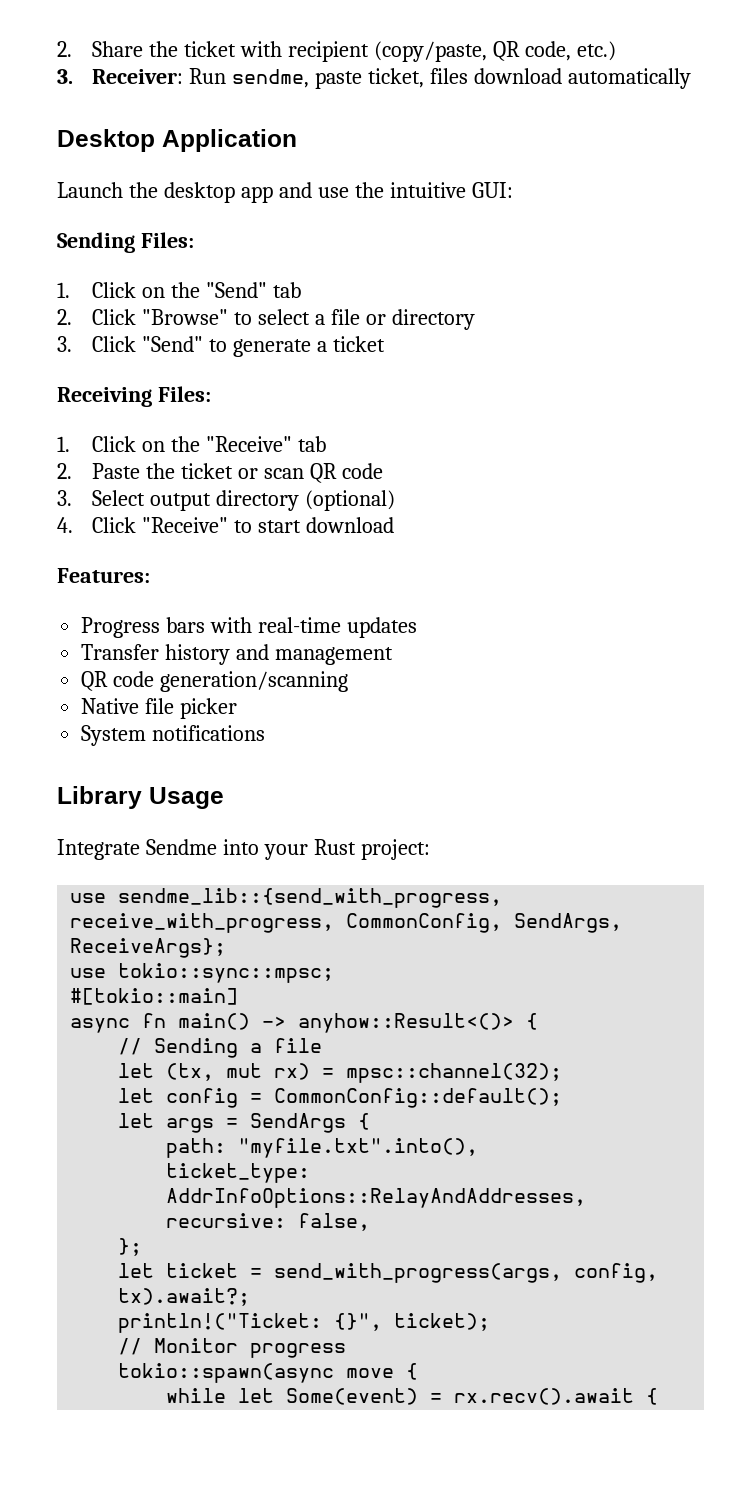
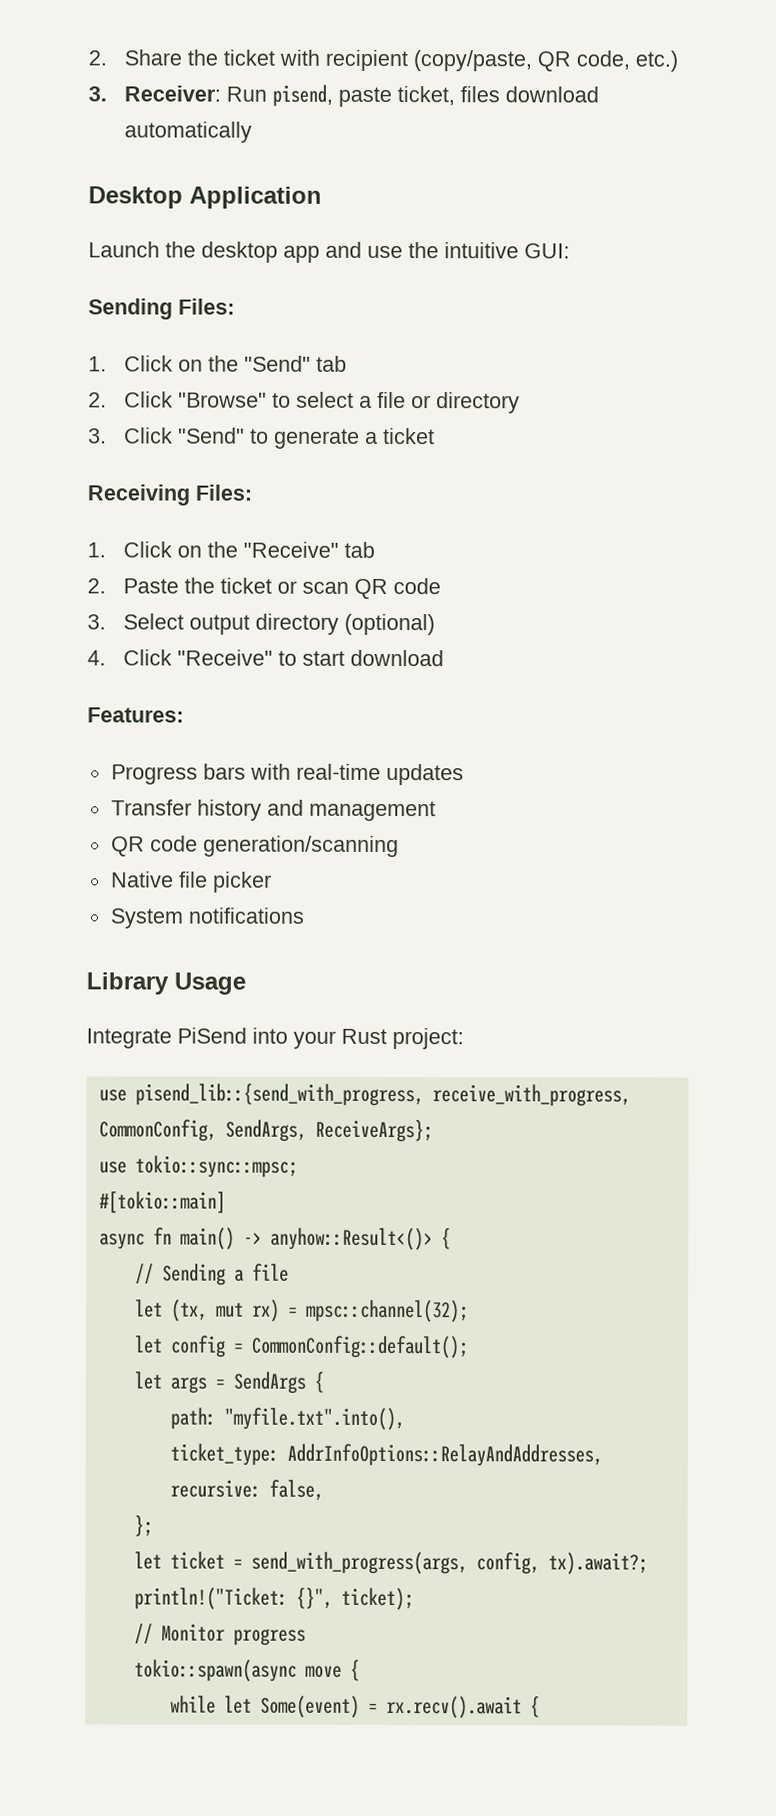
- 3. Receiver: Run sendme, paste ticket, files download automatically
+ 3. Receiver: Run pisend, paste ticket, files download automatically
- Integrate Sendme into your Rust project:
+ Integrate PiSend into your Rust project:
- use sendme_lib::{send_with_progress, receive_with_progress, CommonConfig, SendArgs, ReceiveArgs};
+ use pisend_lib::{send_with_progress, receive_with_progress, CommonConfig, SendArgs, ReceiveArgs};

